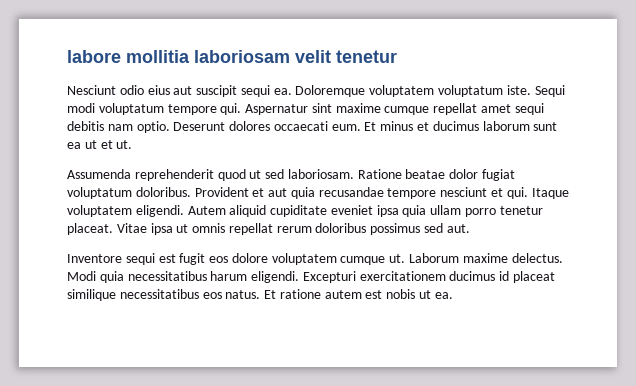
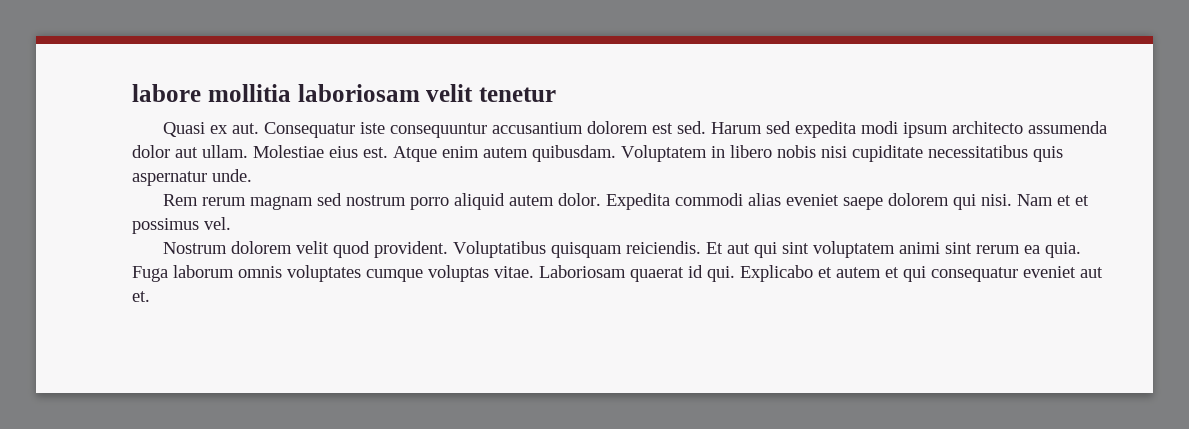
- Nesciunt odio eius aut suscipit sequi ea. Doloremque voluptatem voluptatum iste. Sequi modi voluptatum tempore qui. Aspernatur sint maxime cumque repellat amet sequi debitis nam optio. Deserunt dolores occaecati eum. Et minus et ducimus laborum sunt ea ut et ut.
- Assumenda reprehenderit quod ut sed laboriosam. Ratione beatae dolor fugiat voluptatum doloribus. Provident et aut quia recusandae tempore nesciunt et qui. Itaque voluptatem eligendi. Autem aliquid cupiditate eveniet ipsa quia ullam porro tenetur placeat. Vitae ipsa ut omnis repellat rerum doloribus possimus sed aut.
- Inventore sequi est fugit eos dolore voluptatem cumque ut. Laborum maxime delectus. Modi quia necessitatibus harum eligendi. Excepturi exercitationem ducimus id placeat similique necessitatibus eos natus. Et ratione autem est nobis ut ea.
+ Quasi ex aut. Consequatur iste consequuntur accusantium dolorem est sed. Harum sed expedita modi ipsum architecto assumenda dolor aut ullam. Molestiae eius est. Atque enim autem quibusdam. Voluptatem in libero nobis nisi cupiditate necessitatibus quis aspernatur unde.
+ Rem rerum magnam sed nostrum porro aliquid autem dolor. Expedita commodi alias eveniet saepe dolorem qui nisi. Nam et et possimus vel.
+ Nostrum dolorem velit quod provident. Voluptatibus quisquam reiciendis. Et aut qui sint voluptatem animi sint rerum ea quia. Fuga laborum omnis voluptates cumque voluptas vitae. Laboriosam quaerat id qui. Explicabo et autem et qui consequatur eveniet aut et.

